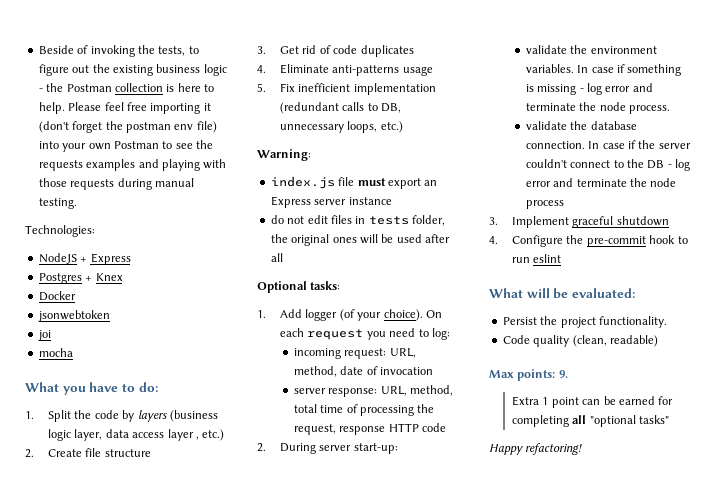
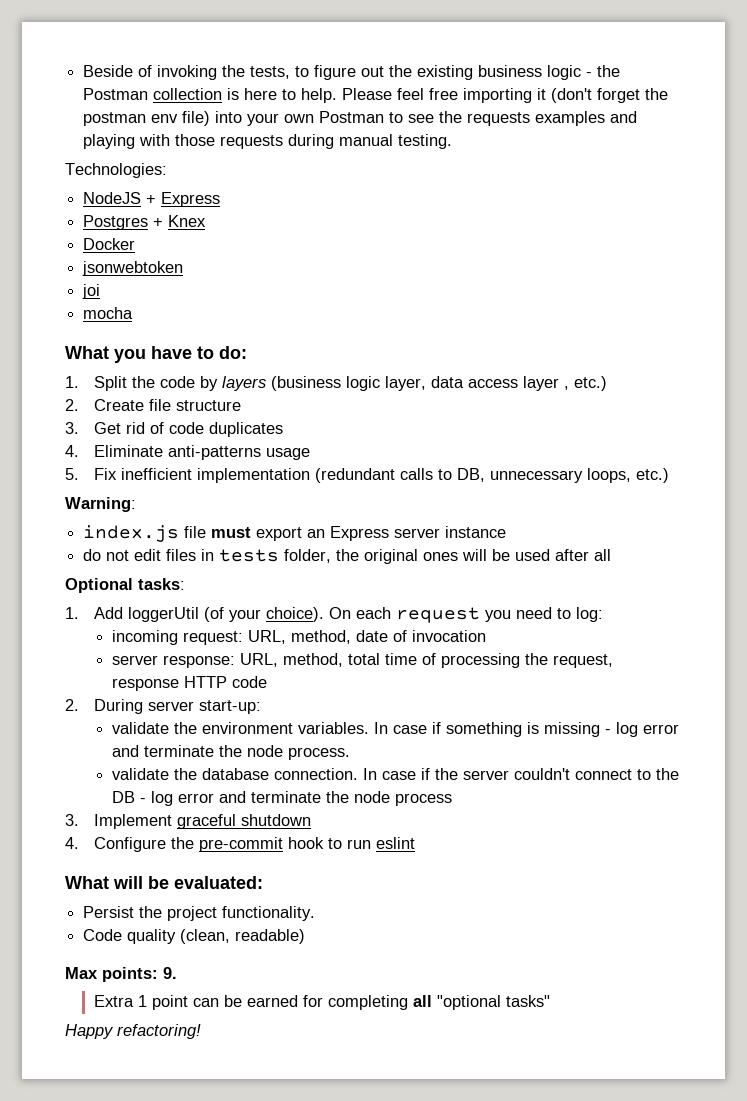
- 1. Add logger (of your choice).
+ 1. Add loggerUtil (of your choice).

